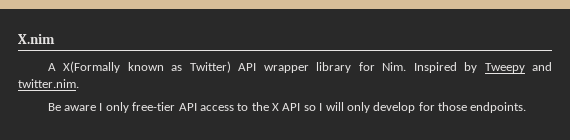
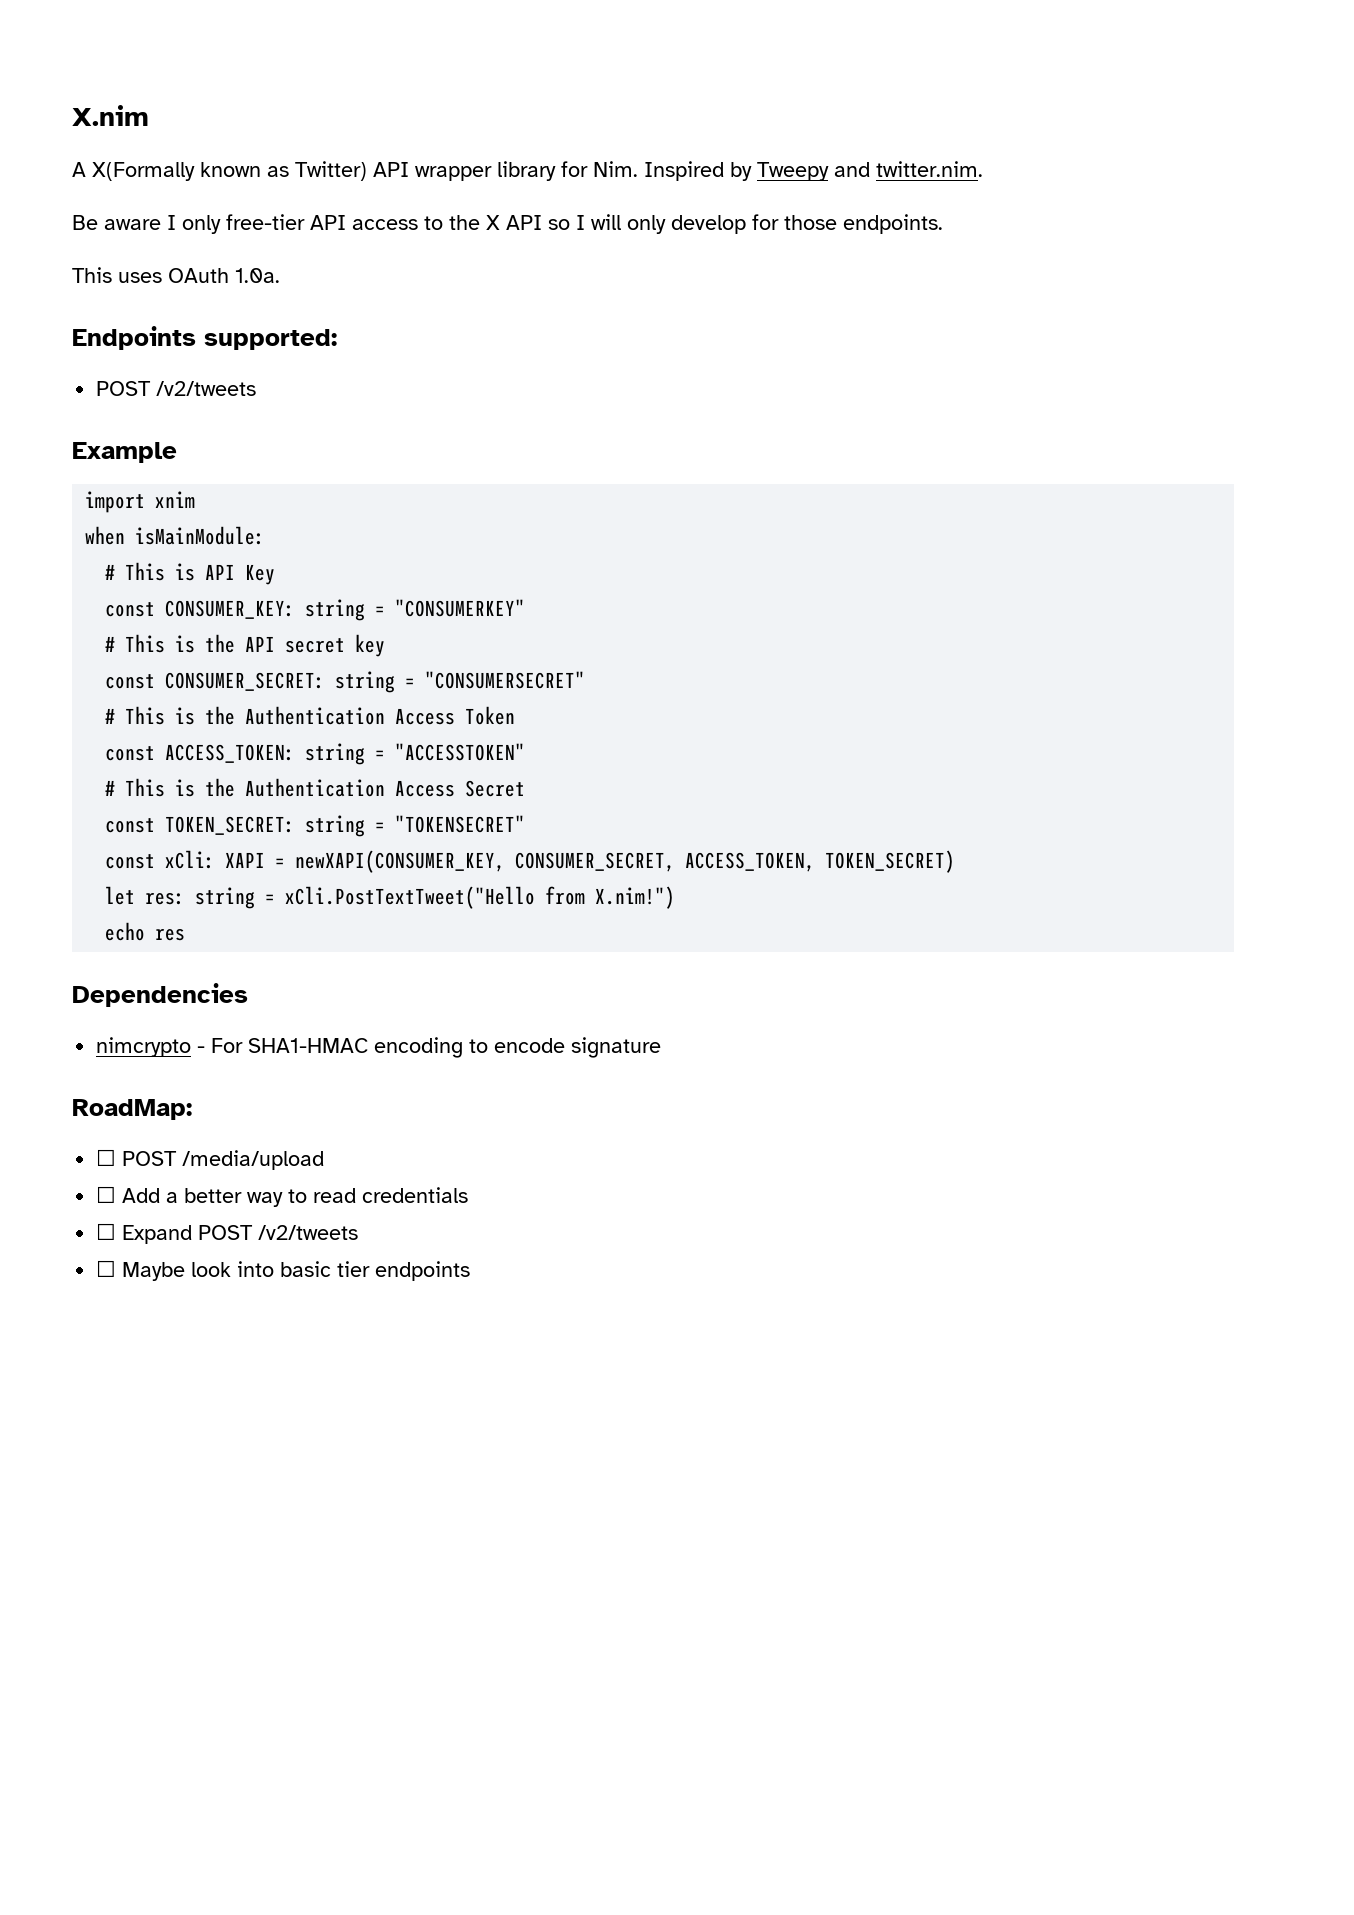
+ This uses OAuth 1.0a.
+ Endpoints supported:
+ POST /v2/tweets
+ Example
+ import xnim
+ when isMainModule:
+ # This is API Key
+ const CONSUMER_KEY: string = "CONSUMERKEY"
+ # This is the API secret key
+ const CONSUMER_SECRET: string = "CONSUMERSECRET"
+ # This is the Authentication Access Token
+ const ACCESS_TOKEN: string = "ACCESSTOKEN"
+ # This is the Authentication Access Secret
+ const TOKEN_SECRET: string = "TOKENSECRET"
+ const xCli: XAPI = newXAPI(CONSUMER_KEY, CONSUMER_SECRET, ACCESS_TOKEN, TOKEN_SECRET)
+ let res: string = xCli.PostTextTweet("Hello from X.nim!")
+ echo res
+ Dependencies
+ nimcrypto - For SHA1-HMAC encoding to encode signature
+ RoadMap:
+ ☐ POST /media/upload
+ ☐ Add a better way to read credentials
+ ☐ Expand POST /v2/tweets
+ ☐ Maybe look into basic tier endpoints

